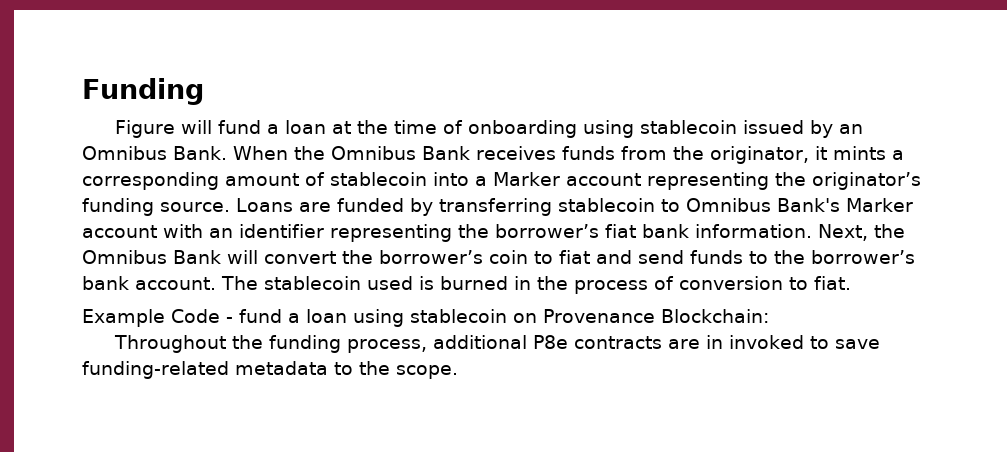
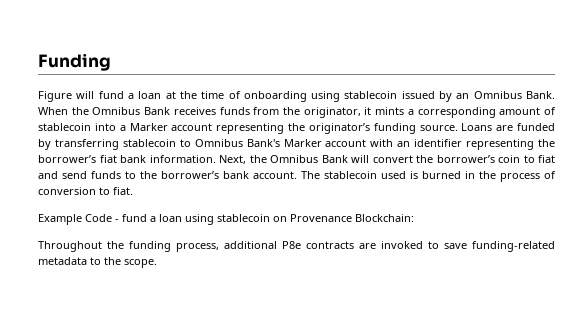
- Throughout the funding process, additional P8e contracts are in invoked to save funding-related metadata to the scope.
+ Throughout the funding process, additional P8e contracts are invoked to save funding-related metadata to the scope.

